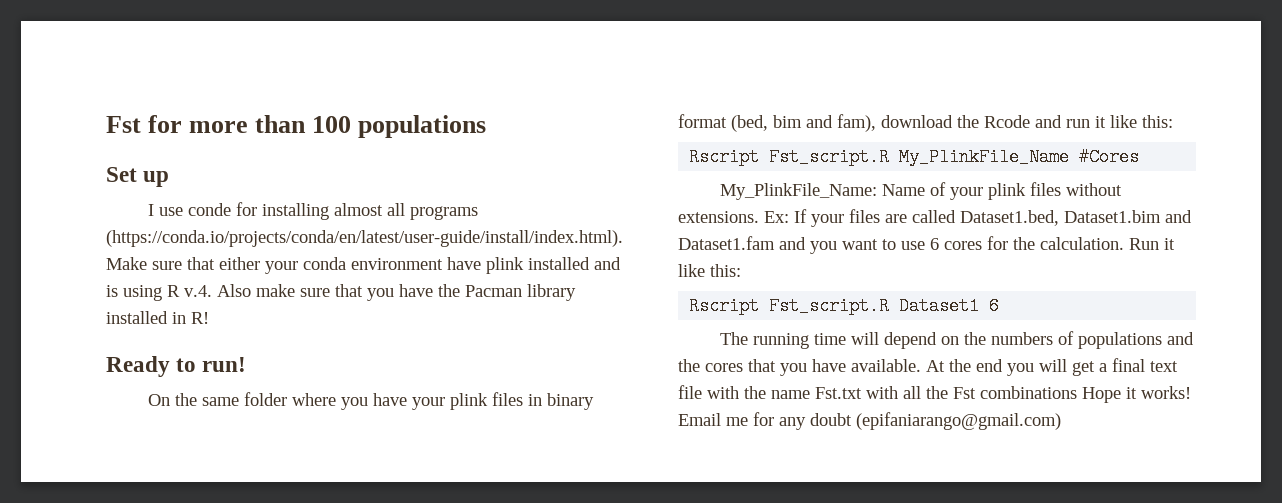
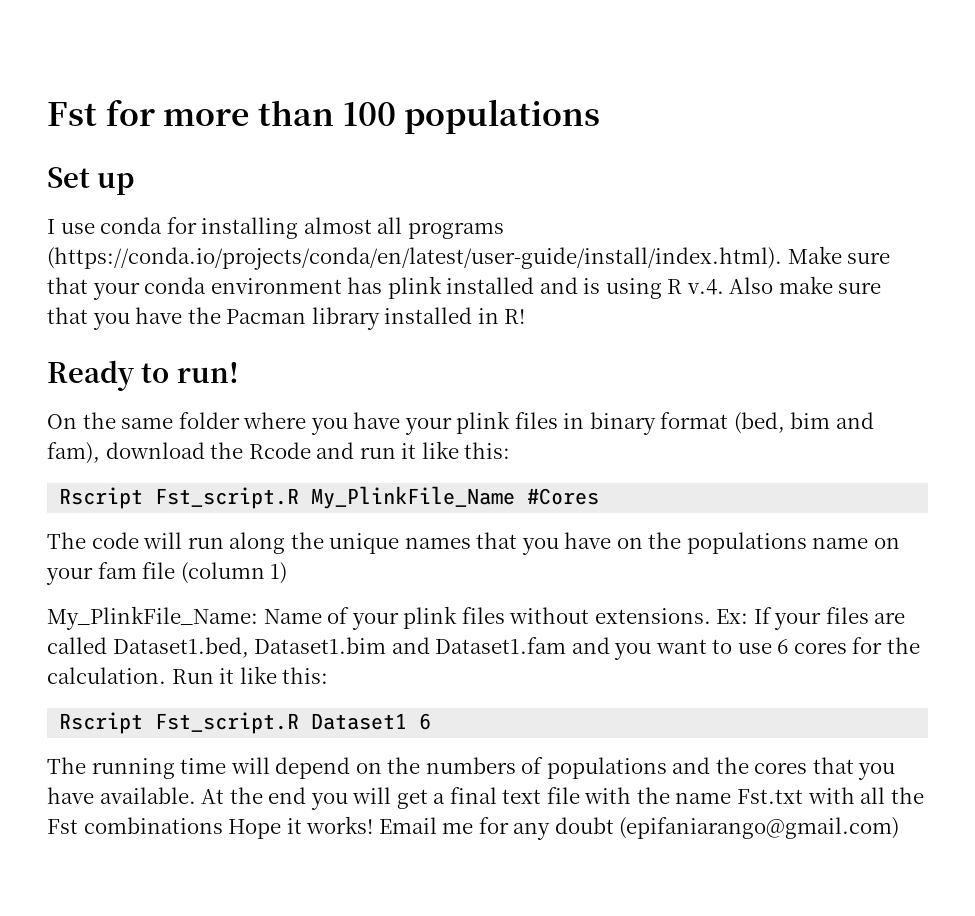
- I use conde for installing almost all programs (https://conda.io/projects/conda/en/latest/user-guide/install/index.html). Make sure that either your conda environment have plink installed and is using R v.4. Also make sure that you have the Pacman library installed in R!
+ I use conda for installing almost all programs (https://conda.io/projects/conda/en/latest/user-guide/install/index.html). Make sure that your conda environment has plink installed and is using R v.4. Also make sure that you have the Pacman library installed in R!
+ The code will run along the unique names that you have on the populations name on your fam file (column 1)

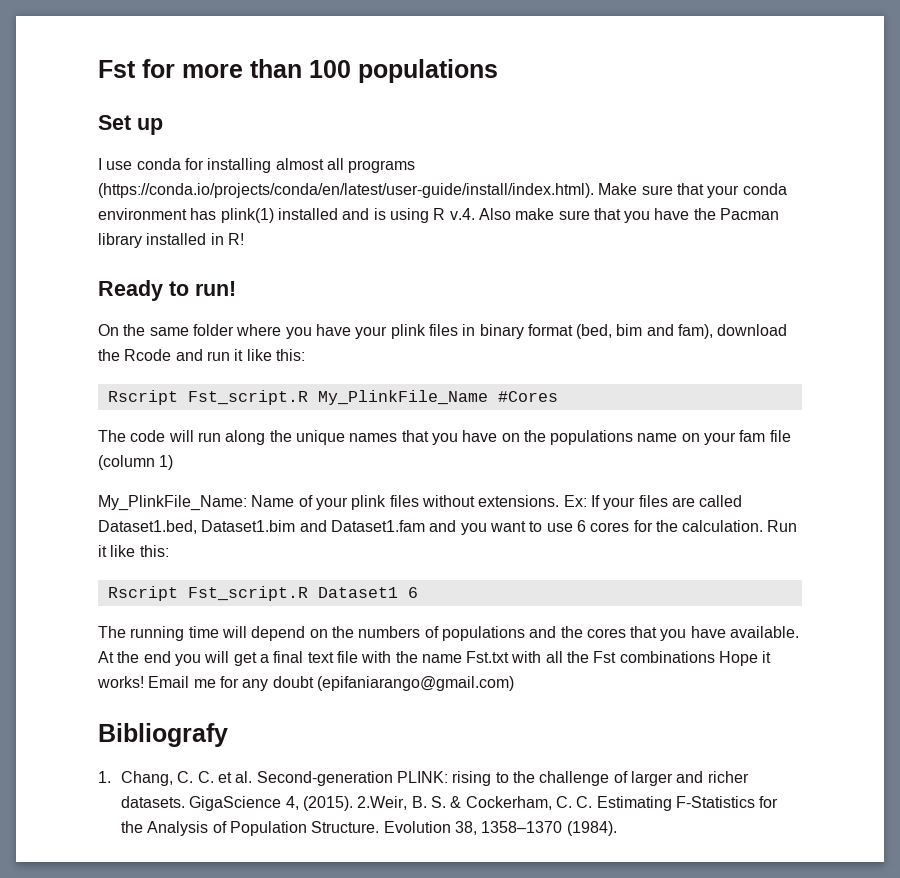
- I use conda for installing almost all programs (https://conda.io/projects/conda/en/latest/user-guide/install/index.html). Make sure that your conda environment has plink installed and is using R v.4. Also make sure that you have the Pacman library installed in R!
+ I use conda for installing almost all programs (https://conda.io/projects/conda/en/latest/user-guide/install/index.html). Make sure that your conda environment has plink(1) installed and is using R v.4. Also make sure that you have the Pacman library installed in R!
+ Bibliografy
+ 1. Chang, C. C. et al. Second-generation PLINK: rising to the challenge of larger and richer datasets. GigaScience 4, (2015). 2.Weir, B. S. & Cockerham, C. C. Estimating F-Statistics for the Analysis of Population Structure. Evolution 38, 1358–1370 (1984).

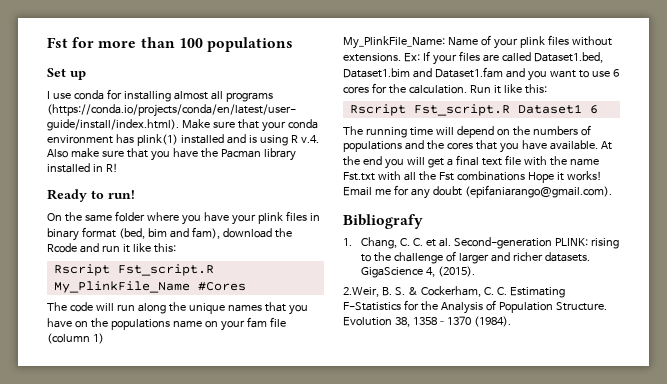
- Email me for any doubt (epifaniarango@gmail.com)
+ Email me for any doubt (epifaniarango@gmail.com).
- GigaScience 4, (2015). 2.Weir, B. S. & Cockerham, C. C. Estimating F-Statistics for the Analysis of Population Structure.
+ GigaScience 4, (2015).
+ 2.Weir, B. S. & Cockerham, C. C. Estimating F-Statistics for the Analysis of Population Structure.

